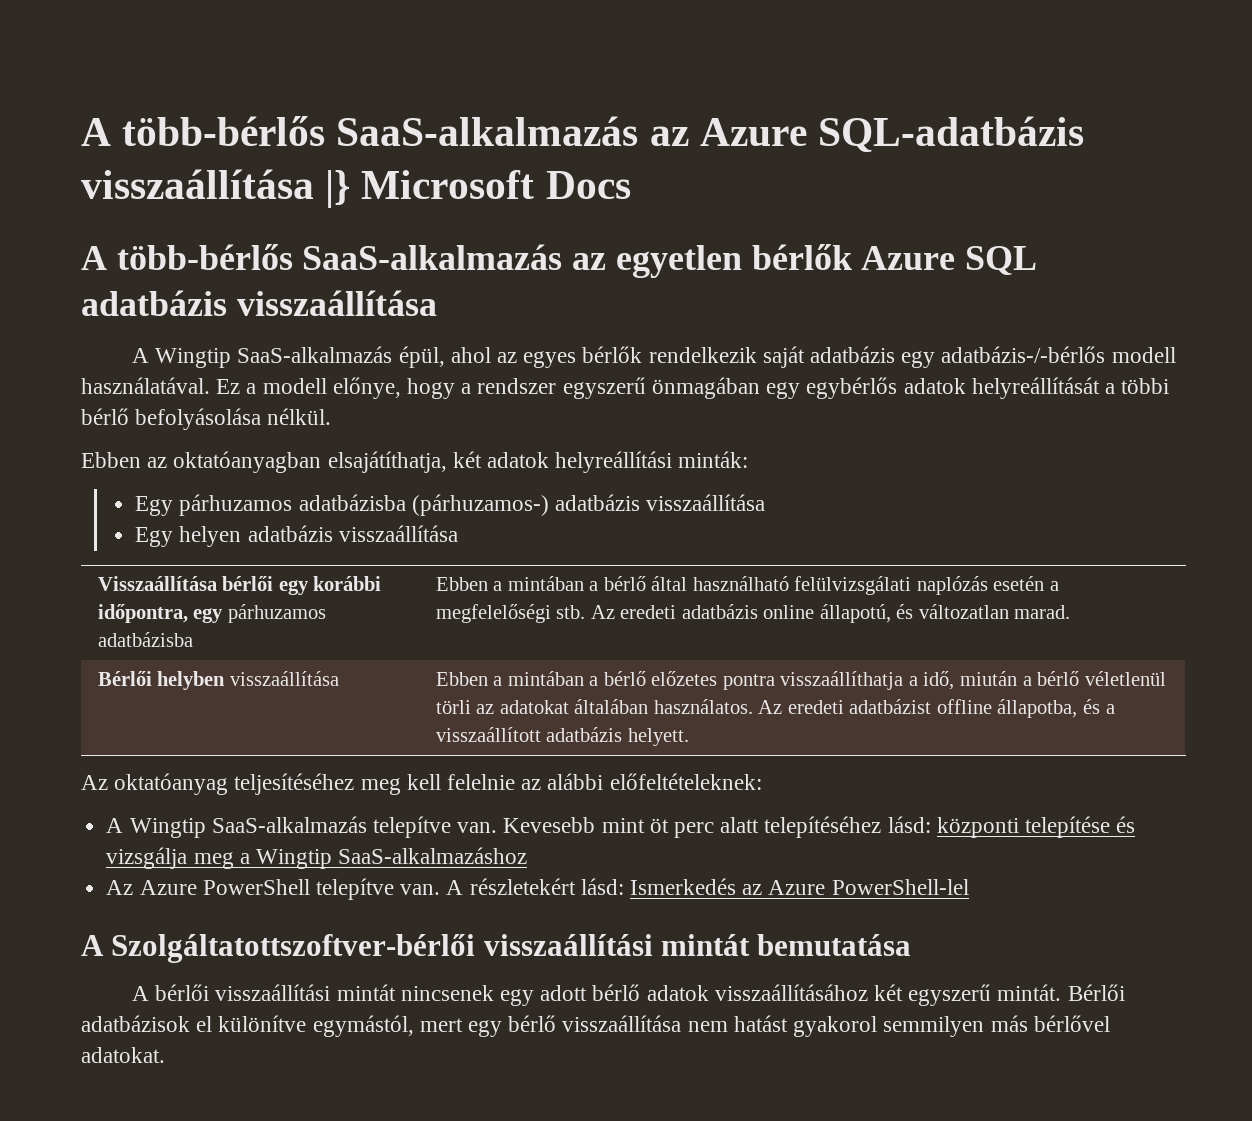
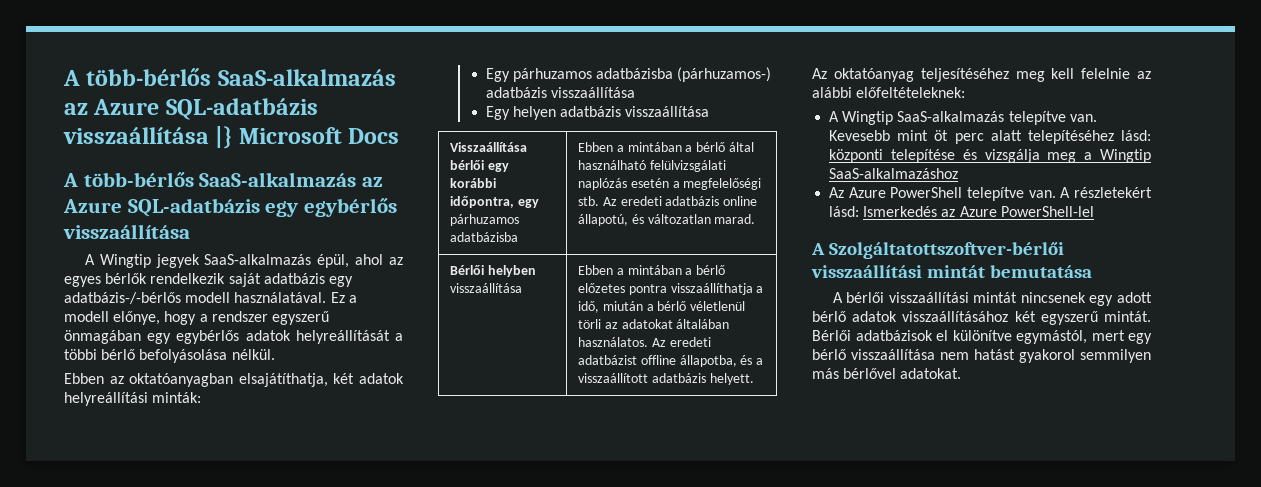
- A több-bérlős SaaS-alkalmazás az egyetlen bérlők Azure SQL adatbázis visszaállítása
+ A több-bérlős SaaS-alkalmazás az Azure SQL-adatbázis egy egybérlős visszaállítása
- A Wingtip SaaS-alkalmazás épül, ahol az egyes bérlők rendelkezik saját adatbázis egy adatbázis-/-bérlős modell használatával.
+ A Wingtip jegyek SaaS-alkalmazás épül, ahol az egyes bérlők rendelkezik saját adatbázis egy adatbázis-/-bérlős modell használatával.

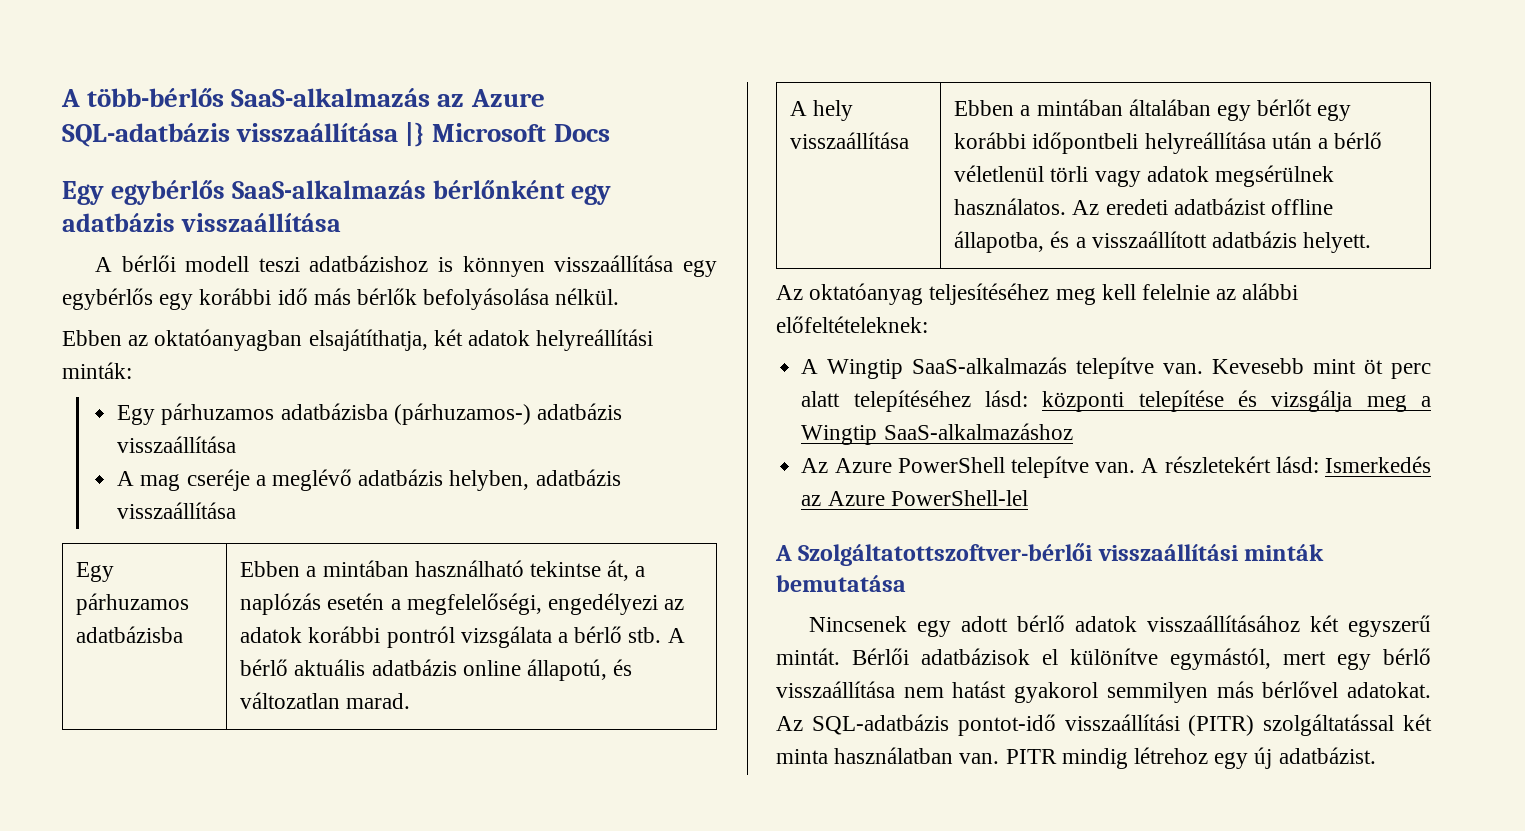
- A több-bérlős SaaS-alkalmazás az Azure SQL-adatbázis egy egybérlős visszaállítása
- A Wingtip jegyek SaaS-alkalmazás épül, ahol az egyes bérlők rendelkezik saját adatbázis egy adatbázis-/-bérlős modell használatával. Ez a modell előnye, hogy a rendszer egyszerű önmagában egy egybérlős adatok helyreállítását a többi bérlő befolyásolása nélkül.
+ Egy egybérlős SaaS-alkalmazás bérlőnként egy adatbázis visszaállítása
+ A bérlői modell teszi adatbázishoz is könnyen visszaállítása egy egybérlős egy korábbi idő más bérlők befolyásolása nélkül.
- Egy helyen adatbázis visszaállítása
- Visszaállítása bérlői egy korábbi időpontra, egy párhuzamos adatbázisba | Ebben a mintában a bérlő által használható felülvizsgálati naplózás esetén a megfelelőségi stb. Az eredeti adatbázis online állapotú, és változatlan marad.
+ A mag cseréje a meglévő adatbázis helyben, adatbázis visszaállítása
+ Egy párhuzamos adatbázisba | Ebben a mintában használható tekintse át, a naplózás esetén a megfelelőségi, engedélyezi az adatok korábbi pontról vizsgálata a bérlő stb. A bérlő aktuális adatbázis online állapotú, és változatlan marad.
- Bérlői helyben visszaállítása | Ebben a mintában a bérlő előzetes pontra visszaállíthatja a idő, miután a bérlő véletlenül törli az adatokat általában használatos. Az eredeti adatbázist offline állapotba, és a visszaállított adatbázis helyett.
+ A hely visszaállítása | Ebben a mintában általában egy bérlőt egy korábbi időpontbeli helyreállítása után a bérlő véletlenül törli vagy adatok megsérülnek használatos. Az eredeti adatbázist offline állapotba, és a visszaállított adatbázis helyett.
- A Szolgáltatottszoftver-bérlői visszaállítási mintát bemutatása
+ A Szolgáltatottszoftver-bérlői visszaállítási minták bemutatása
- A bérlői visszaállítási mintát nincsenek egy adott bérlő adatok visszaállításához két egyszerű mintát.
+ Nincsenek egy adott bérlő adatok visszaállításához két egyszerű mintát.
+ Az SQL-adatbázis pontot-idő visszaállítási (PITR) szolgáltatással két minta használatban van. PITR mindig létrehoz egy új adatbázist.

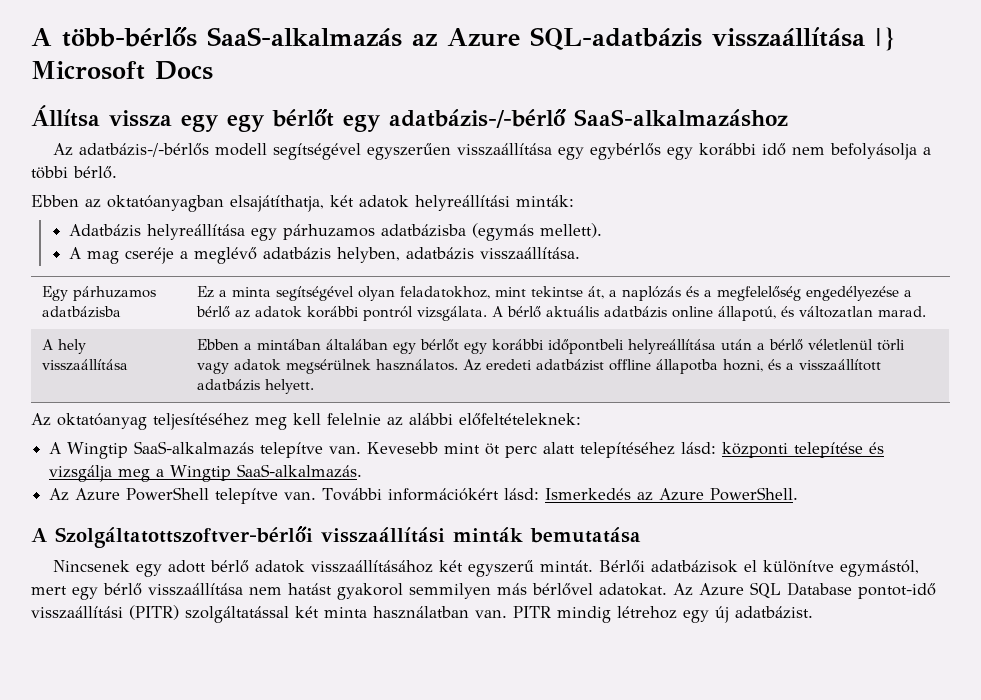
- Egy egybérlős SaaS-alkalmazás bérlőnként egy adatbázis visszaállítása
- A bérlői modell teszi adatbázishoz is könnyen visszaállítása egy egybérlős egy korábbi idő más bérlők befolyásolása nélkül.
+ Állítsa vissza egy egy bérlőt egy adatbázis-/-bérlő SaaS-alkalmazáshoz
+ Az adatbázis-/-bérlős modell segítségével egyszerűen visszaállítása egy egybérlős egy korábbi idő nem befolyásolja a többi bérlő.
- Egy párhuzamos adatbázisba (párhuzamos-) adatbázis visszaállítása
+ Adatbázis helyreállítása egy párhuzamos adatbázisba (egymás mellett).
- A mag cseréje a meglévő adatbázis helyben, adatbázis visszaállítása
+ A mag cseréje a meglévő adatbázis helyben, adatbázis visszaállítása.
- Egy párhuzamos adatbázisba | Ebben a mintában használható tekintse át, a naplózás esetén a megfelelőségi, engedélyezi az adatok korábbi pontról vizsgálata a bérlő stb. A bérlő aktuális adatbázis online állapotú, és változatlan marad.
+ Egy párhuzamos adatbázisba | Ez a minta segítségével olyan feladatokhoz, mint tekintse át, a naplózás és a megfelelőség engedélyezése a bérlő az adatok korábbi pontról vizsgálata. A bérlő aktuális adatbázis online állapotú, és változatlan marad.
- A hely visszaállítása | Ebben a mintában általában egy bérlőt egy korábbi időpontbeli helyreállítása után a bérlő véletlenül törli vagy adatok megsérülnek használatos. Az eredeti adatbázist offline állapotba, és a visszaállított adatbázis helyett.
+ A hely visszaállítása | Ebben a mintában általában egy bérlőt egy korábbi időpontbeli helyreállítása után a bérlő véletlenül törli vagy adatok megsérülnek használatos. Az eredeti adatbázist offline állapotba hozni, és a visszaállított adatbázis helyett.
- Kevesebb mint öt perc alatt telepítéséhez lásd: központi telepítése és vizsgálja meg a Wingtip SaaS-alkalmazáshoz
+ Kevesebb mint öt perc alatt telepítéséhez lásd: központi telepítése és vizsgálja meg a Wingtip SaaS-alkalmazás.
- A részletekért lásd: Ismerkedés az Azure PowerShell-lel
+ További információkért lásd: Ismerkedés az Azure PowerShell.
- Az SQL-adatbázis pontot-idő visszaállítási (PITR) szolgáltatással két minta használatban van.
+ Az Azure SQL Database pontot-idő visszaállítási (PITR) szolgáltatással két minta használatban van.

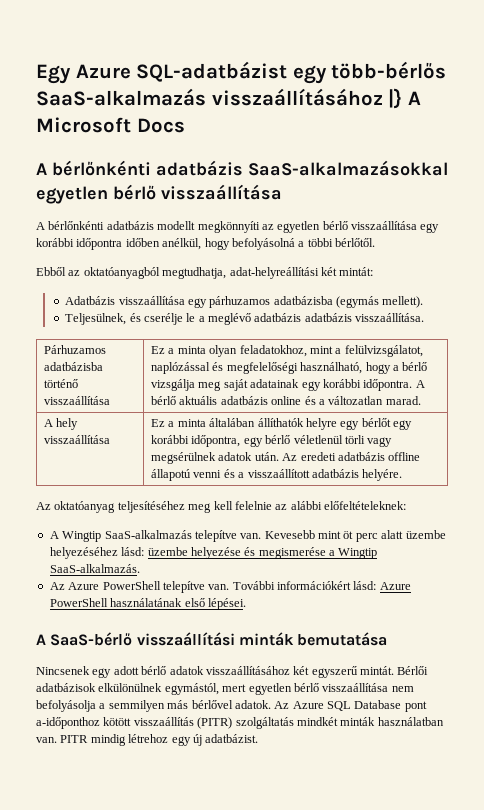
- A több-bérlős SaaS-alkalmazás az Azure SQL-adatbázis visszaállítása |} Microsoft Docs
- Állítsa vissza egy egy bérlőt egy adatbázis-/-bérlő SaaS-alkalmazáshoz
- Az adatbázis-/-bérlős modell segítségével egyszerűen visszaállítása egy egybérlős egy korábbi idő nem befolyásolja a többi bérlő.
- Ebben az oktatóanyagban elsajátíthatja, két adatok helyreállítási minták:
+ Egy Azure SQL-adatbázist egy több-bérlős SaaS-alkalmazás visszaállításához |} A Microsoft Docs
+ A bérlőnkénti adatbázis SaaS-alkalmazásokkal egyetlen bérlő visszaállítása
+ A bérlőnkénti adatbázis modellt megkönnyíti az egyetlen bérlő visszaállítása egy korábbi időpontra időben anélkül, hogy befolyásolná a többi bérlőtől.
+ Ebből az oktatóanyagból megtudhatja, adat-helyreállítási két mintát:
- Adatbázis helyreállítása egy párhuzamos adatbázisba (egymás mellett).
+ Adatbázis visszaállítása egy párhuzamos adatbázisba (egymás mellett).
- A mag cseréje a meglévő adatbázis helyben, adatbázis visszaállítása.
+ Teljesülnek, és cserélje le a meglévő adatbázis adatbázis visszaállítása.
- Egy párhuzamos adatbázisba | Ez a minta segítségével olyan feladatokhoz, mint tekintse át, a naplózás és a megfelelőség engedélyezése a bérlő az adatok korábbi pontról vizsgálata. A bérlő aktuális adatbázis online állapotú, és változatlan marad.
+ Párhuzamos adatbázisba történő visszaállítása | Ez a minta olyan feladatokhoz, mint a felülvizsgálatot, naplózással és megfelelőségi használható, hogy a bérlő vizsgálja meg saját adatainak egy korábbi időpontra. A bérlő aktuális adatbázis online és a változatlan marad.
- A hely visszaállítása | Ebben a mintában általában egy bérlőt egy korábbi időpontbeli helyreállítása után a bérlő véletlenül törli vagy adatok megsérülnek használatos. Az eredeti adatbázist offline állapotba hozni, és a visszaállított adatbázis helyett.
+ A hely visszaállítása | Ez a minta általában állíthatók helyre egy bérlőt egy korábbi időpontra, egy bérlő véletlenül törli vagy megsérülnek adatok után. Az eredeti adatbázis offline állapotú venni és a visszaállított adatbázis helyére.
- Kevesebb mint öt perc alatt telepítéséhez lásd: központi telepítése és vizsgálja meg a Wingtip SaaS-alkalmazás.
+ Kevesebb mint öt perc alatt üzembe helyezéséhez lásd: üzembe helyezése és megismerése a Wingtip SaaS-alkalmazás.
- További információkért lásd: Ismerkedés az Azure PowerShell.
- A Szolgáltatottszoftver-bérlői visszaállítási minták bemutatása
+ További információkért lásd: Azure PowerShell használatának első lépései.
+ A SaaS-bérlő visszaállítási minták bemutatása
- Bérlői adatbázisok el különítve egymástól, mert egy bérlő visszaállítása nem hatást gyakorol semmilyen más bérlővel adatokat.
+ Bérlői adatbázisok elkülönülnek egymástól, mert egyetlen bérlő visszaállítása nem befolyásolja a semmilyen más bérlővel adatok.
- Az Azure SQL Database pontot-idő visszaállítási (PITR) szolgáltatással két minta használatban van.
+ Az Azure SQL Database pont a-időponthoz kötött visszaállítás (PITR) szolgáltatás mindkét minták használatban van.

